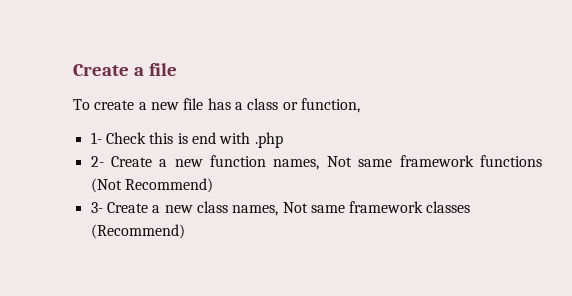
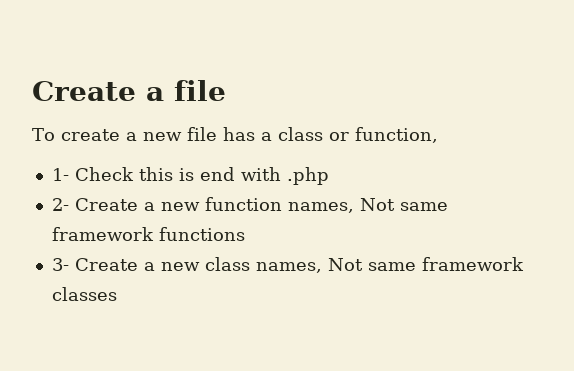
- 2- Create a new function names, Not same framework functions (Not Recommend)
+ 2- Create a new function names, Not same framework functions
- 3- Create a new class names, Not same framework classes (Recommend)
+ 3- Create a new class names, Not same framework classes

